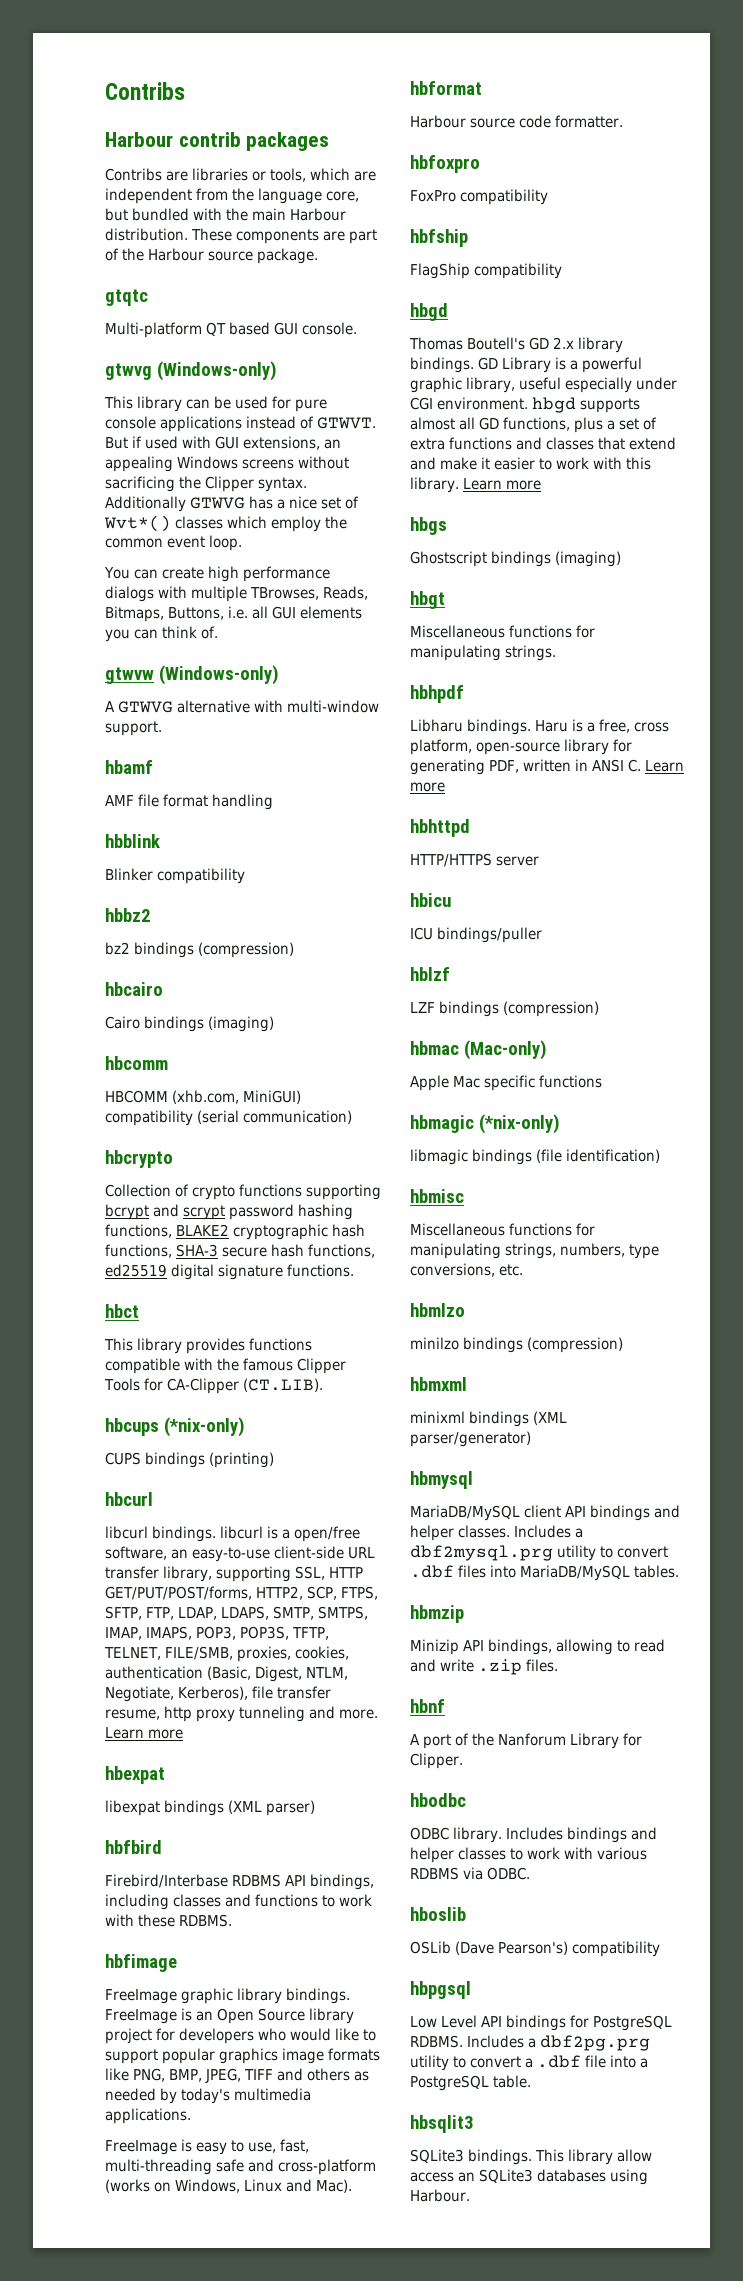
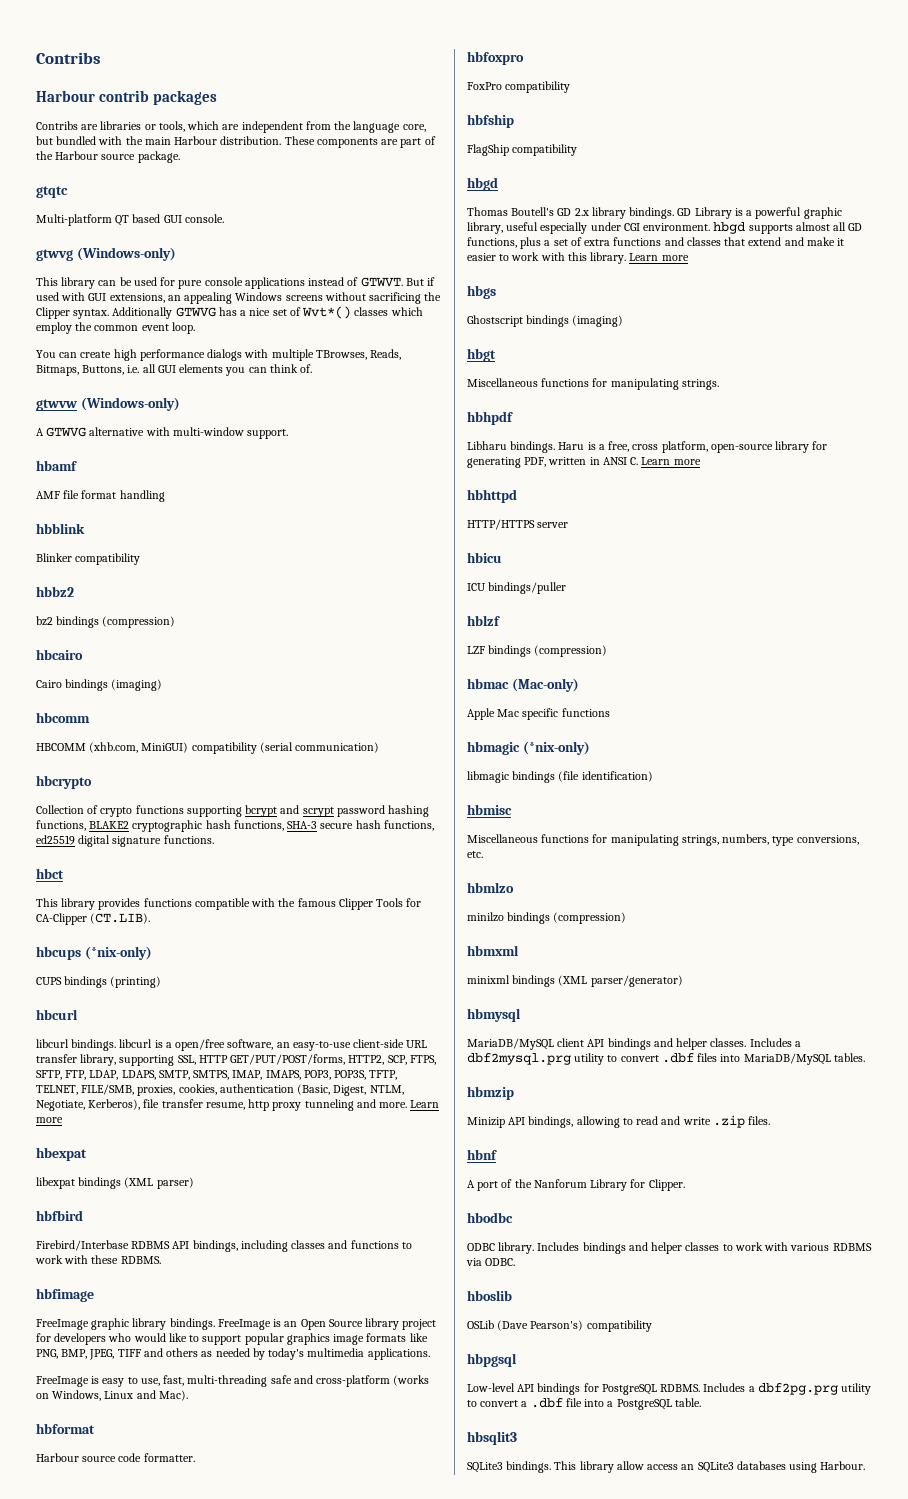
- Low Level API bindings for PostgreSQL RDBMS.
+ Low-level API bindings for PostgreSQL RDBMS.

